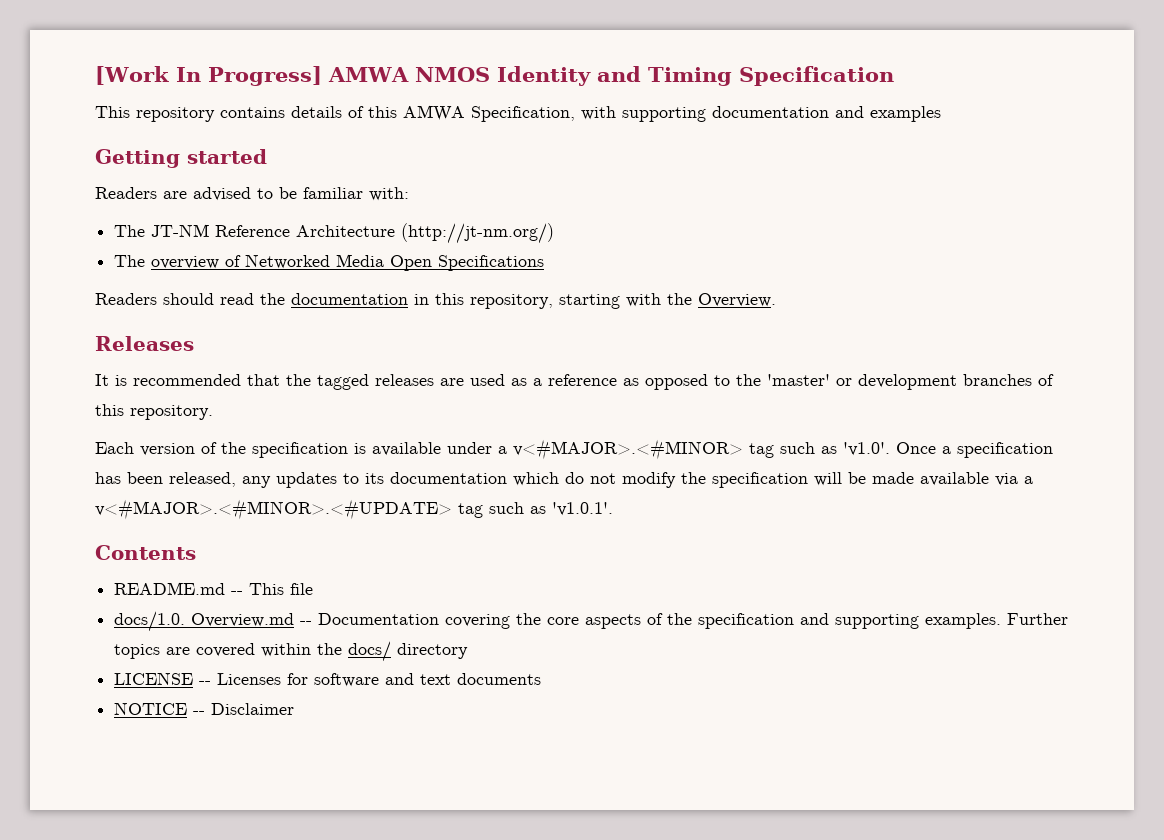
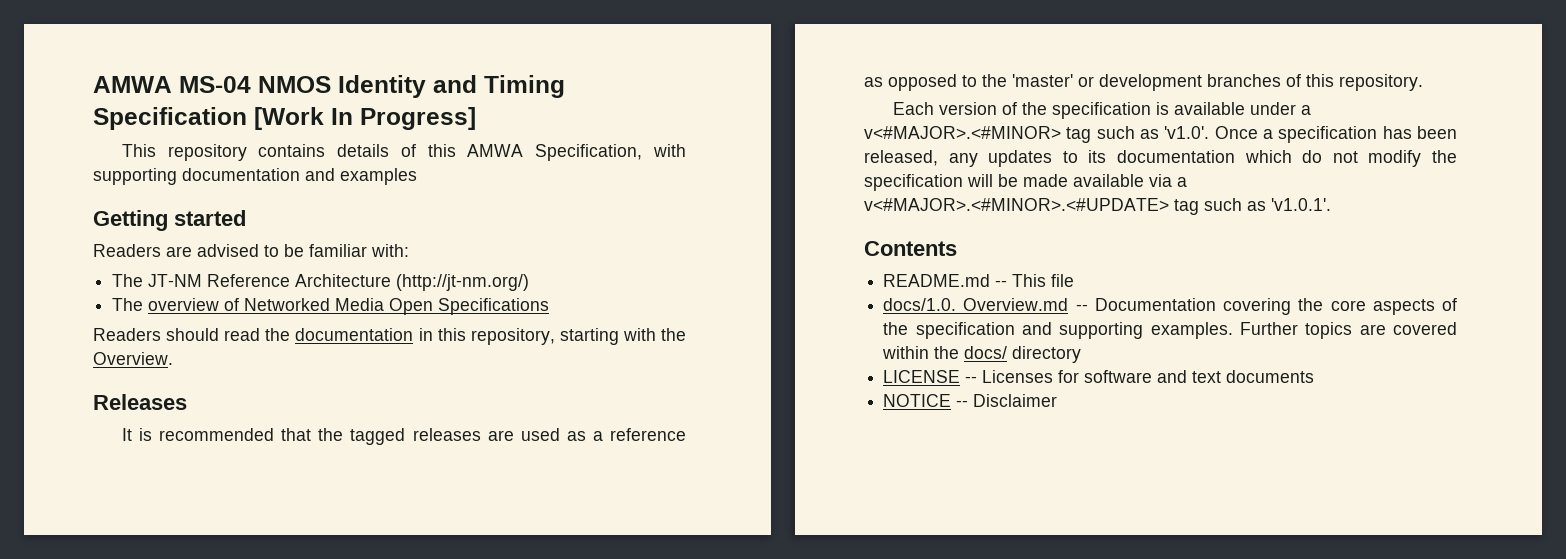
- [Work In Progress] AMWA NMOS Identity and Timing Specification
+ AMWA MS-04 NMOS Identity and Timing Specification [Work In Progress]

